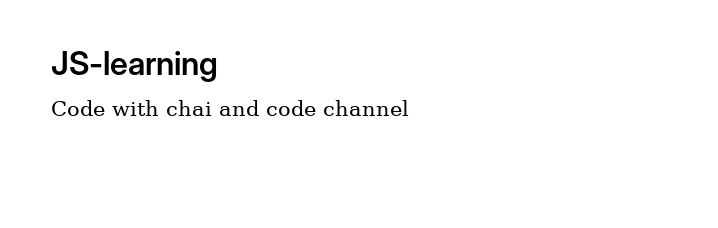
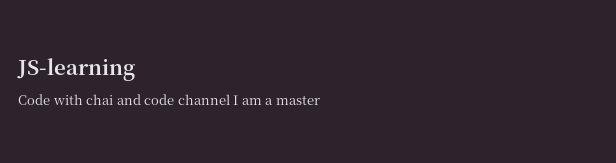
- Code with chai and code channel
+ Code with chai and code channel I am a master

